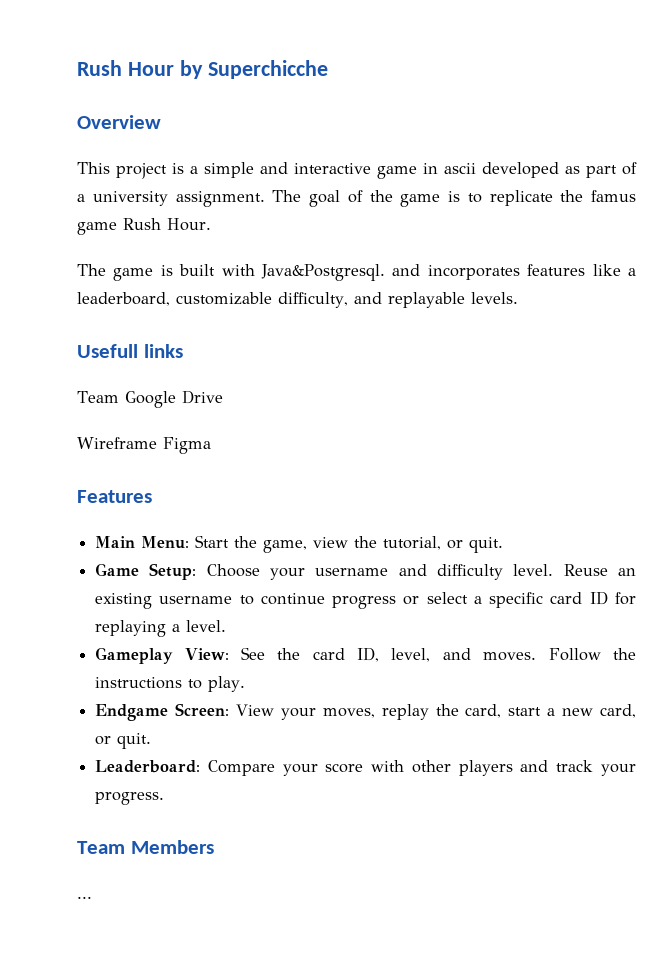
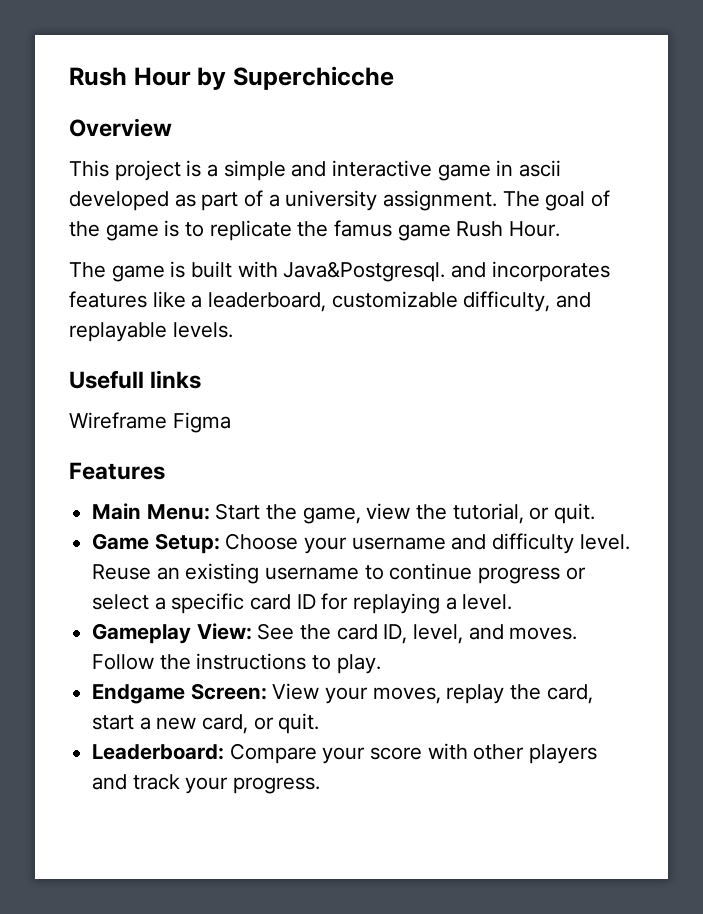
- Team Google Drive
- Team Members
- ...

